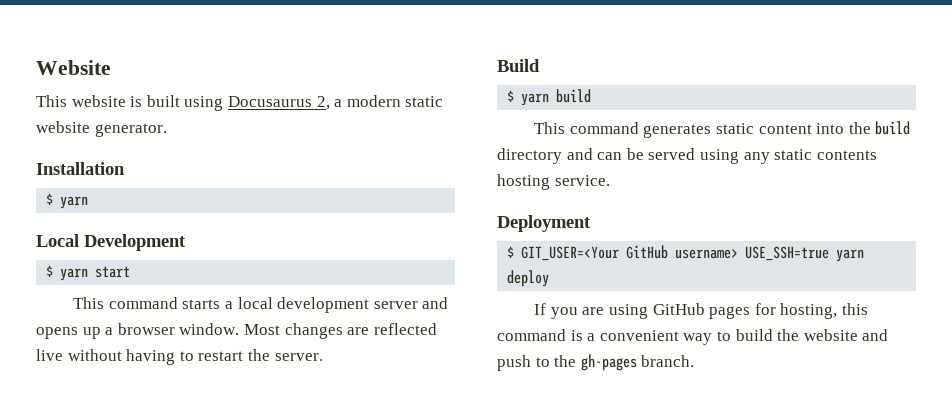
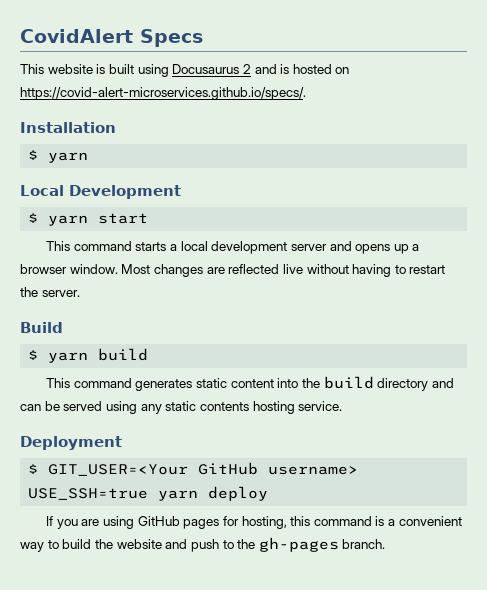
- Website
+ CovidAlert Specs
- This website is built using Docusaurus 2, a modern static website generator.
+ This website is built using Docusaurus 2 and is hosted on https://covid-alert-microservices.github.io/specs/.

